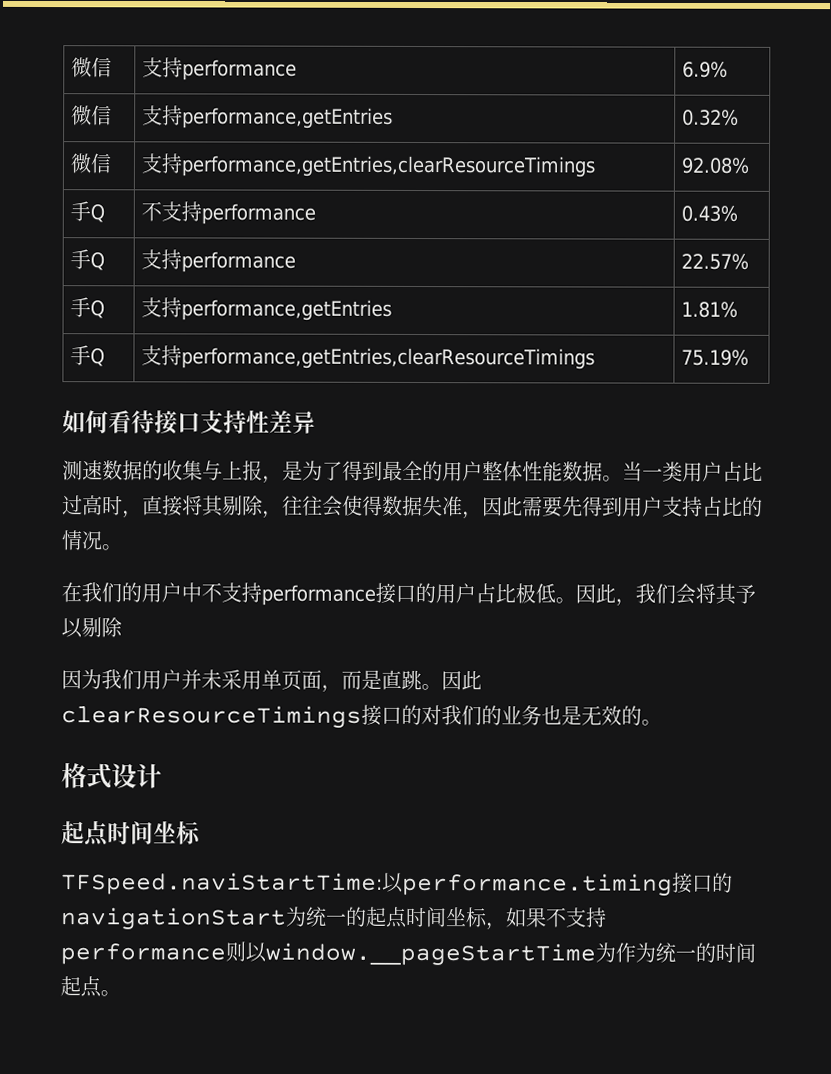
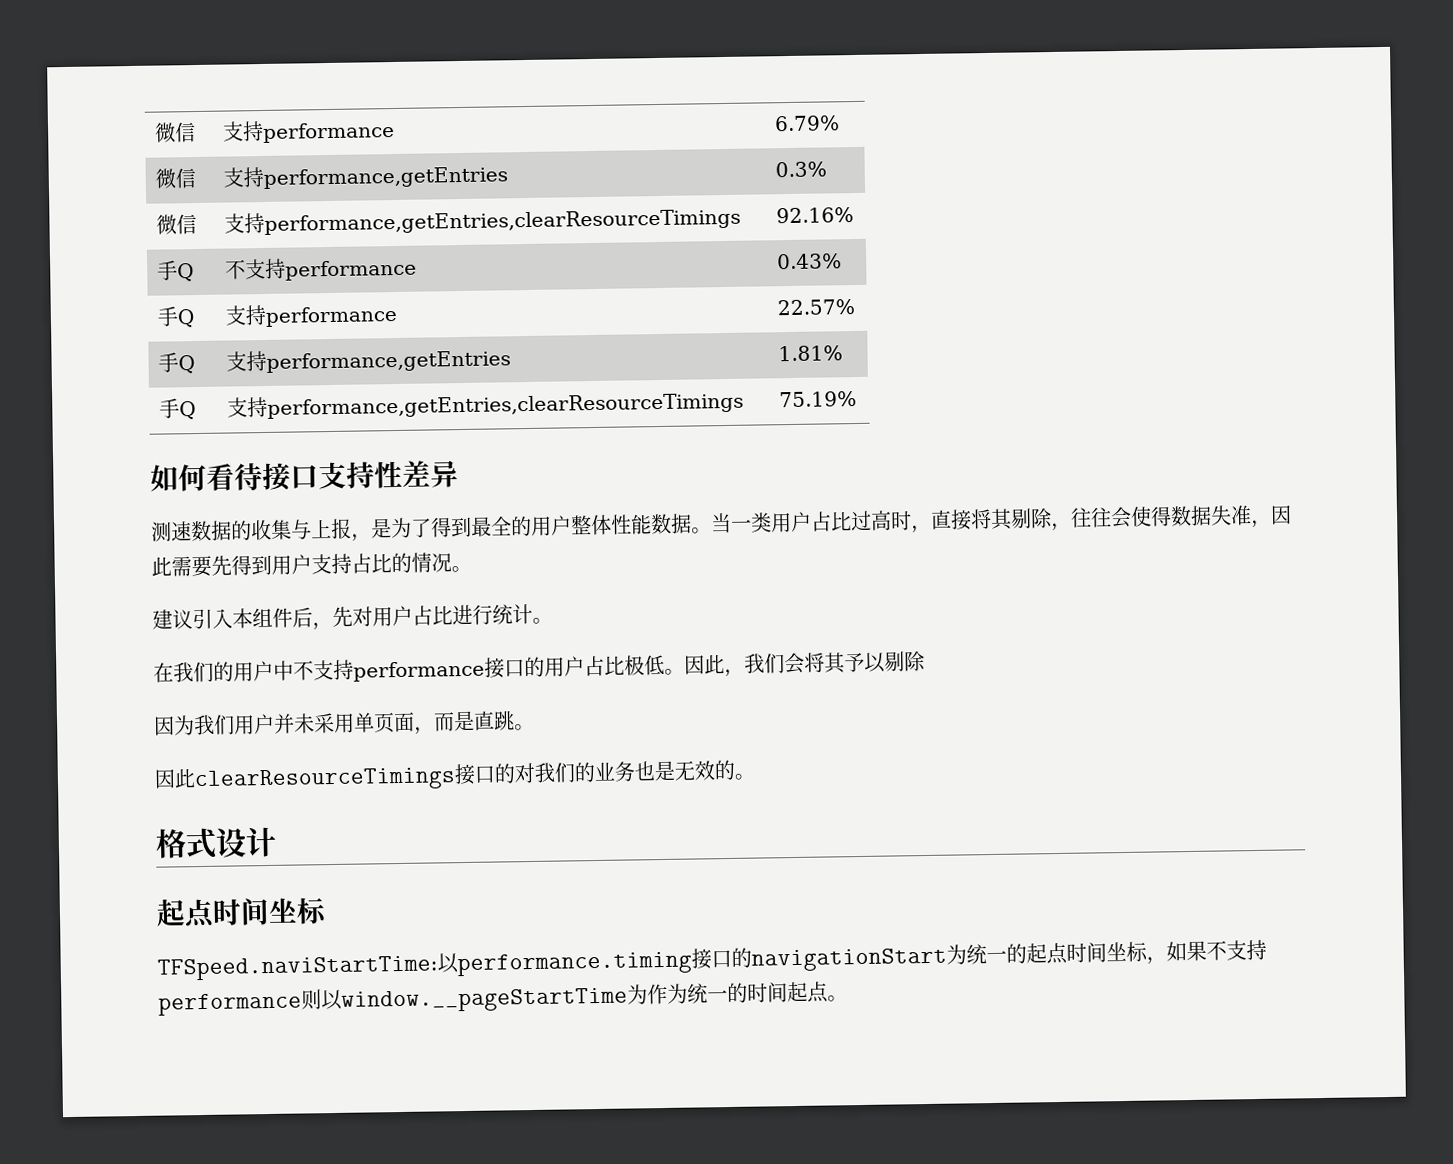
- 微信 | 支持performance | 6.9%
+ 微信 | 支持performance | 6.79%
- 微信 | 支持performance,getEntries | 0.32%
+ 微信 | 支持performance,getEntries | 0.3%
- 微信 | 支持performance,getEntries,clearResourceTimings | 92.08%
+ 微信 | 支持performance,getEntries,clearResourceTimings | 92.16%
+ 建议引入本组件后，先对用户占比进行统计。
- 因为我们用户并未采用单页面，而是直跳。因此clearResourceTimings接口的对我们的业务也是无效的。
+ 因为我们用户并未采用单页面，而是直跳。
+ 因此clearResourceTimings接口的对我们的业务也是无效的。

